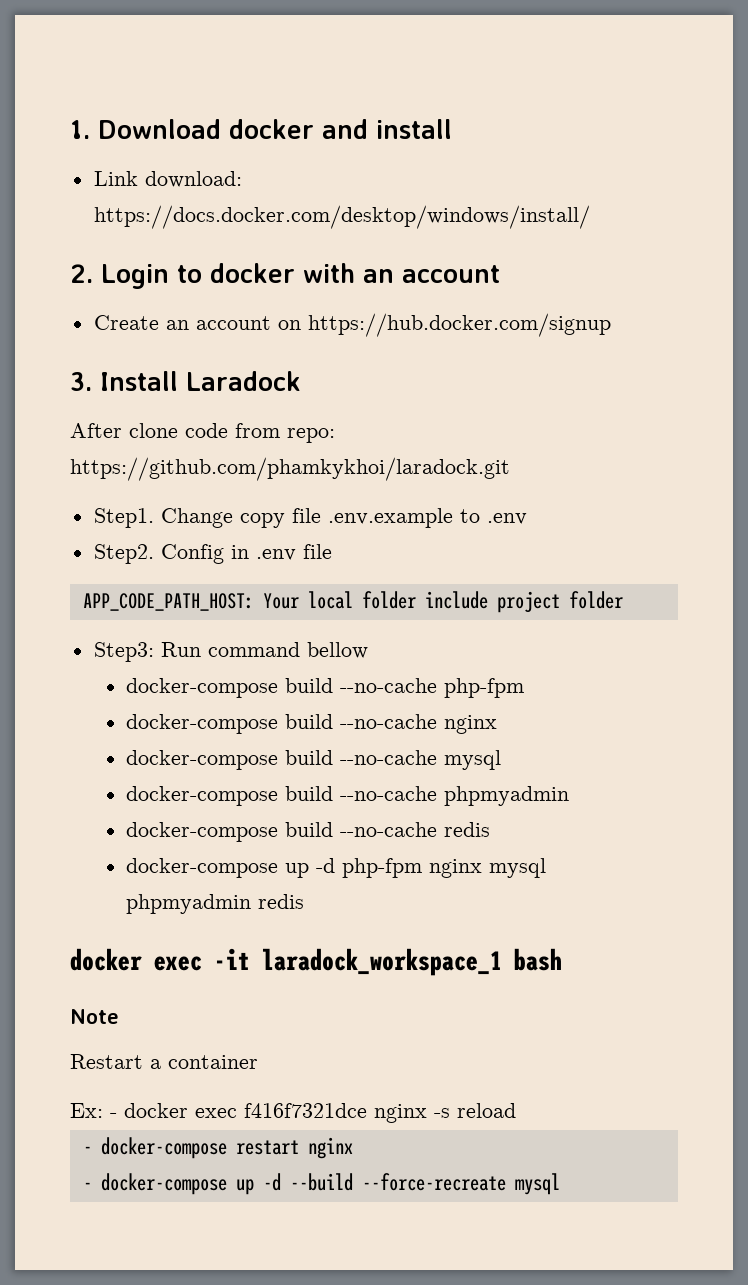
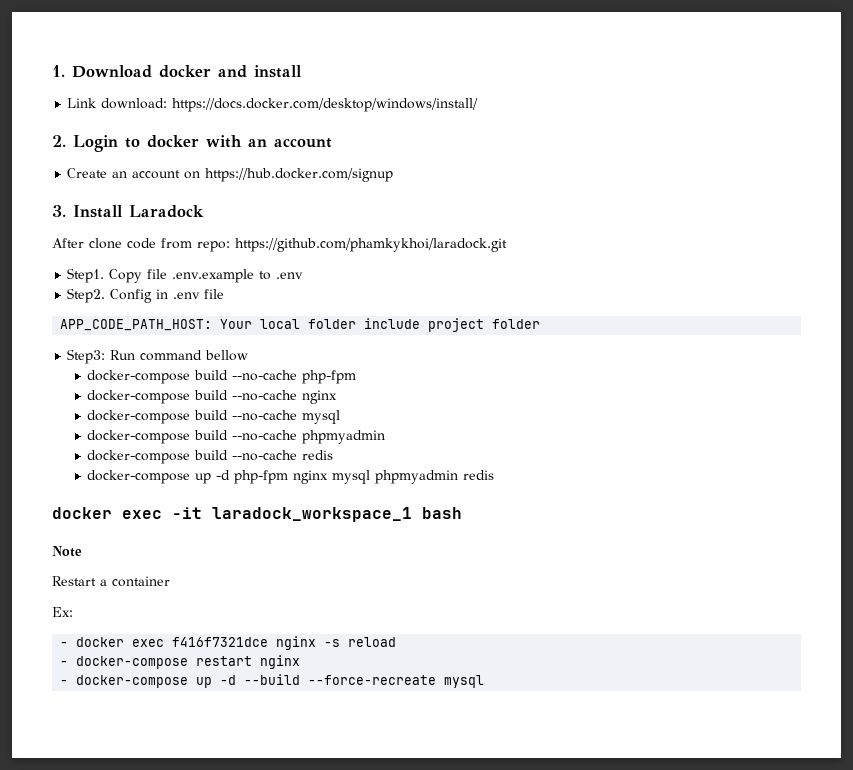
- Change copy file .env.example to .env
+ Copy file .env.example to .env
- Ex: - docker exec f416f7321dce nginx -s reload
+ Ex:
+ - docker exec f416f7321dce nginx -s reload

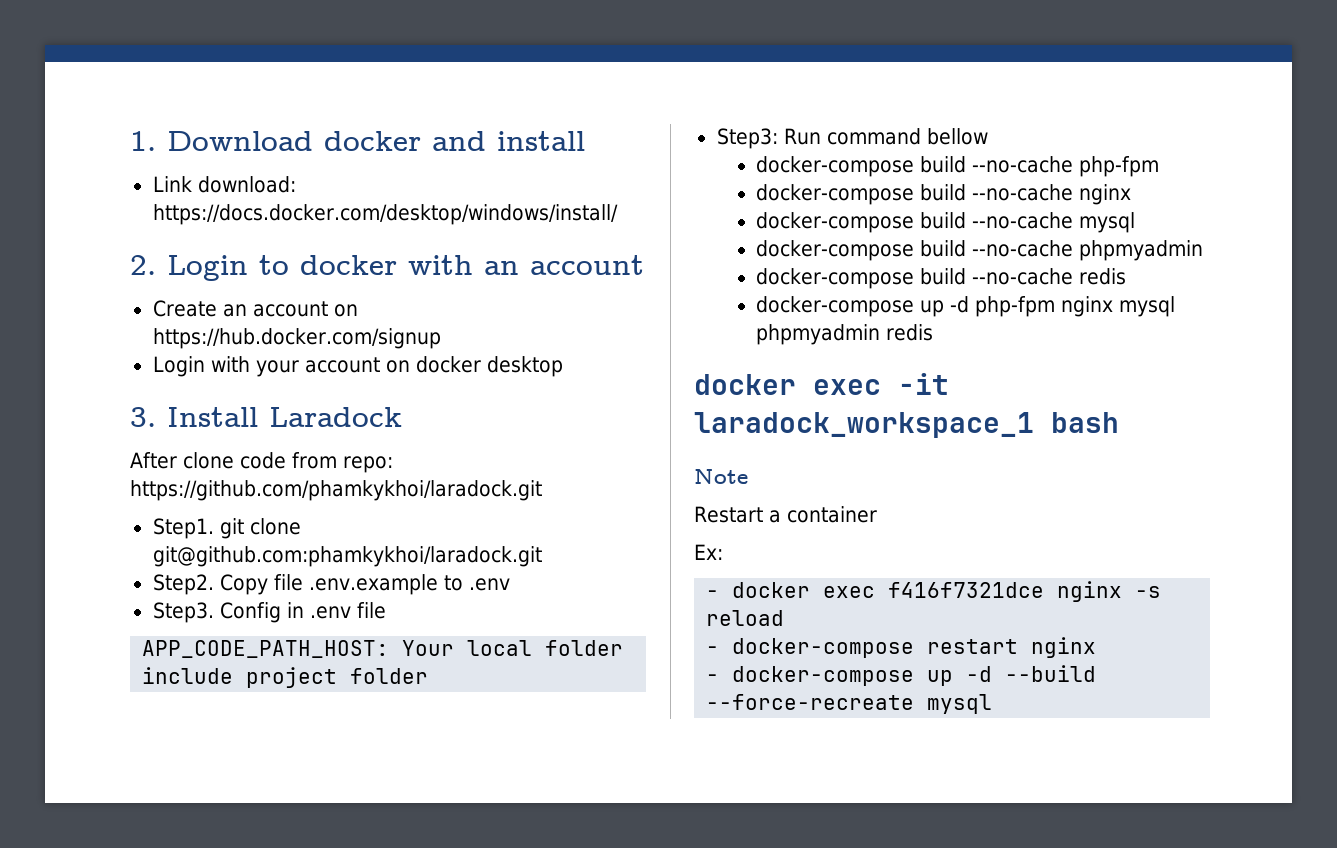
+ Login with your account on docker desktop
- Step1.
+ Step1. git clone git@github.com:phamkykhoi/laradock.git
+ Step2.
- Step2.
+ Step3.

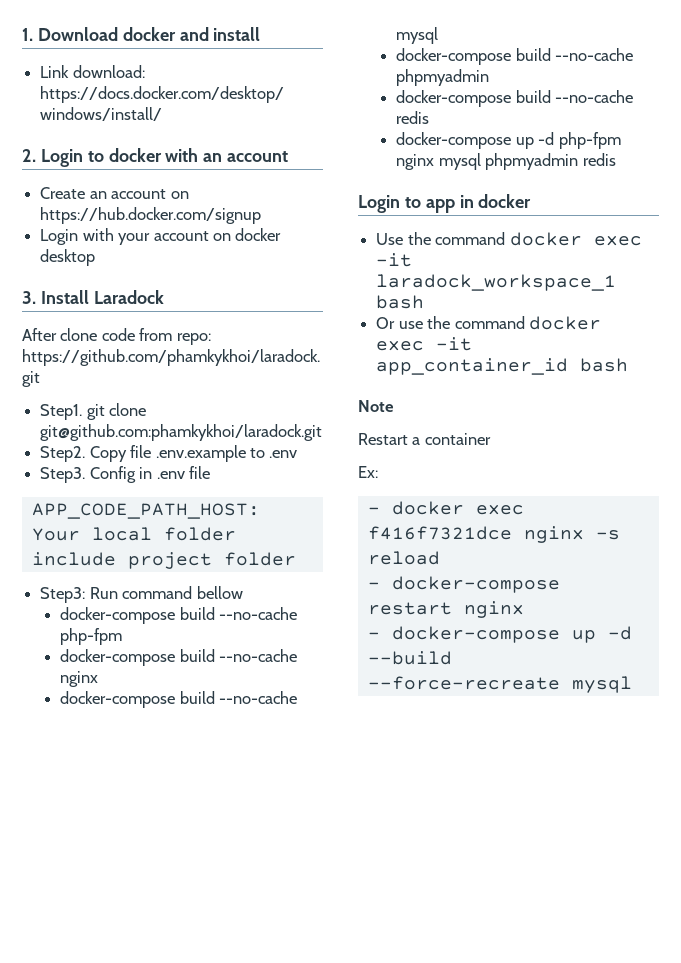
- docker exec -it laradock_workspace_1 bash
+ Login to app in docker
+ Use the command docker exec -it laradock_workspace_1 bash
+ Or use the command docker exec -it app_container_id bash

